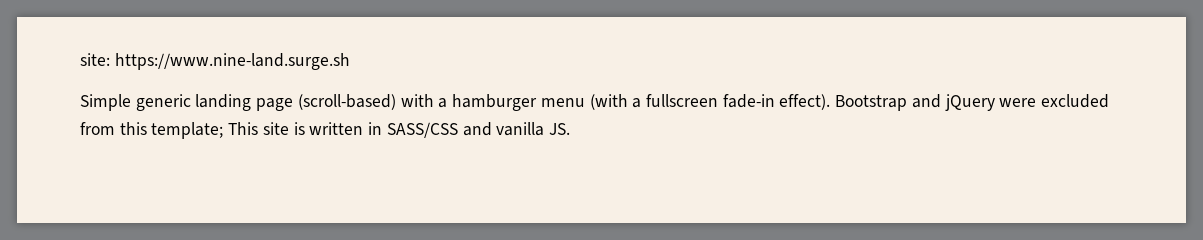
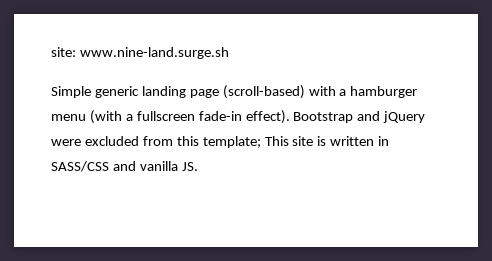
- site: https://www.nine-land.surge.sh
+ site: www.nine-land.surge.sh

